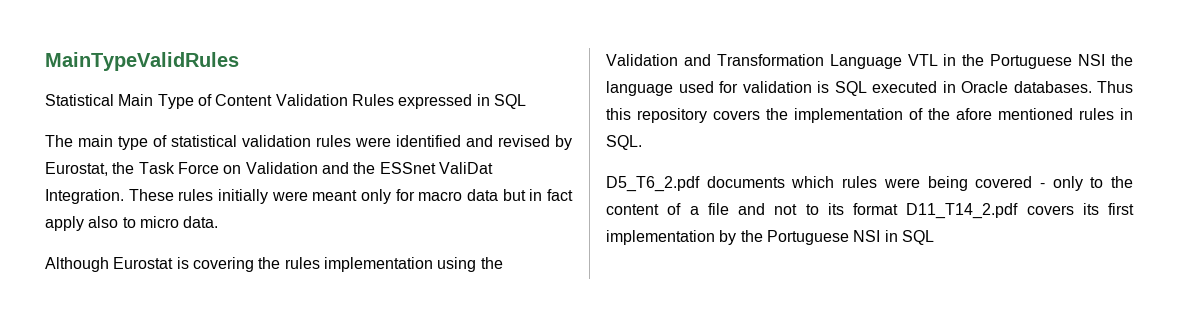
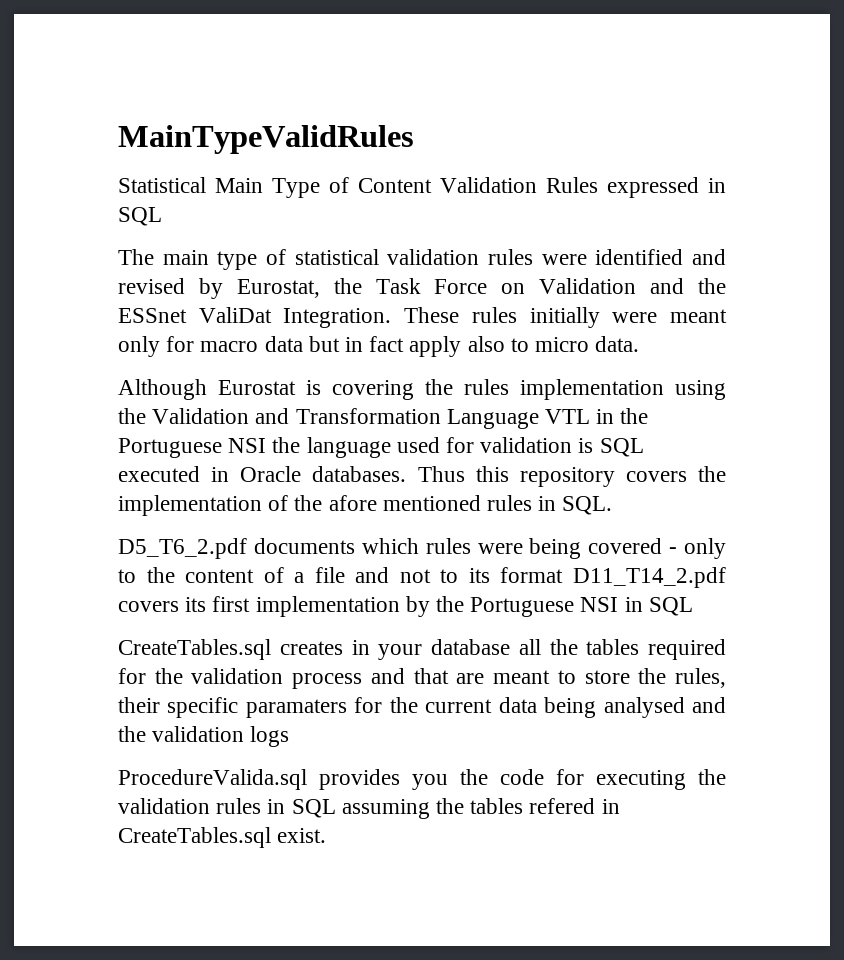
+ CreateTables.sql creates in your database all the tables required for the validation process and that are meant to store the rules, their specific paramaters for the current data being analysed and the validation logs
+ ProcedureValida.sql provides you the code for executing the validation rules in SQL assuming the tables refered in CreateTables.sql exist.

